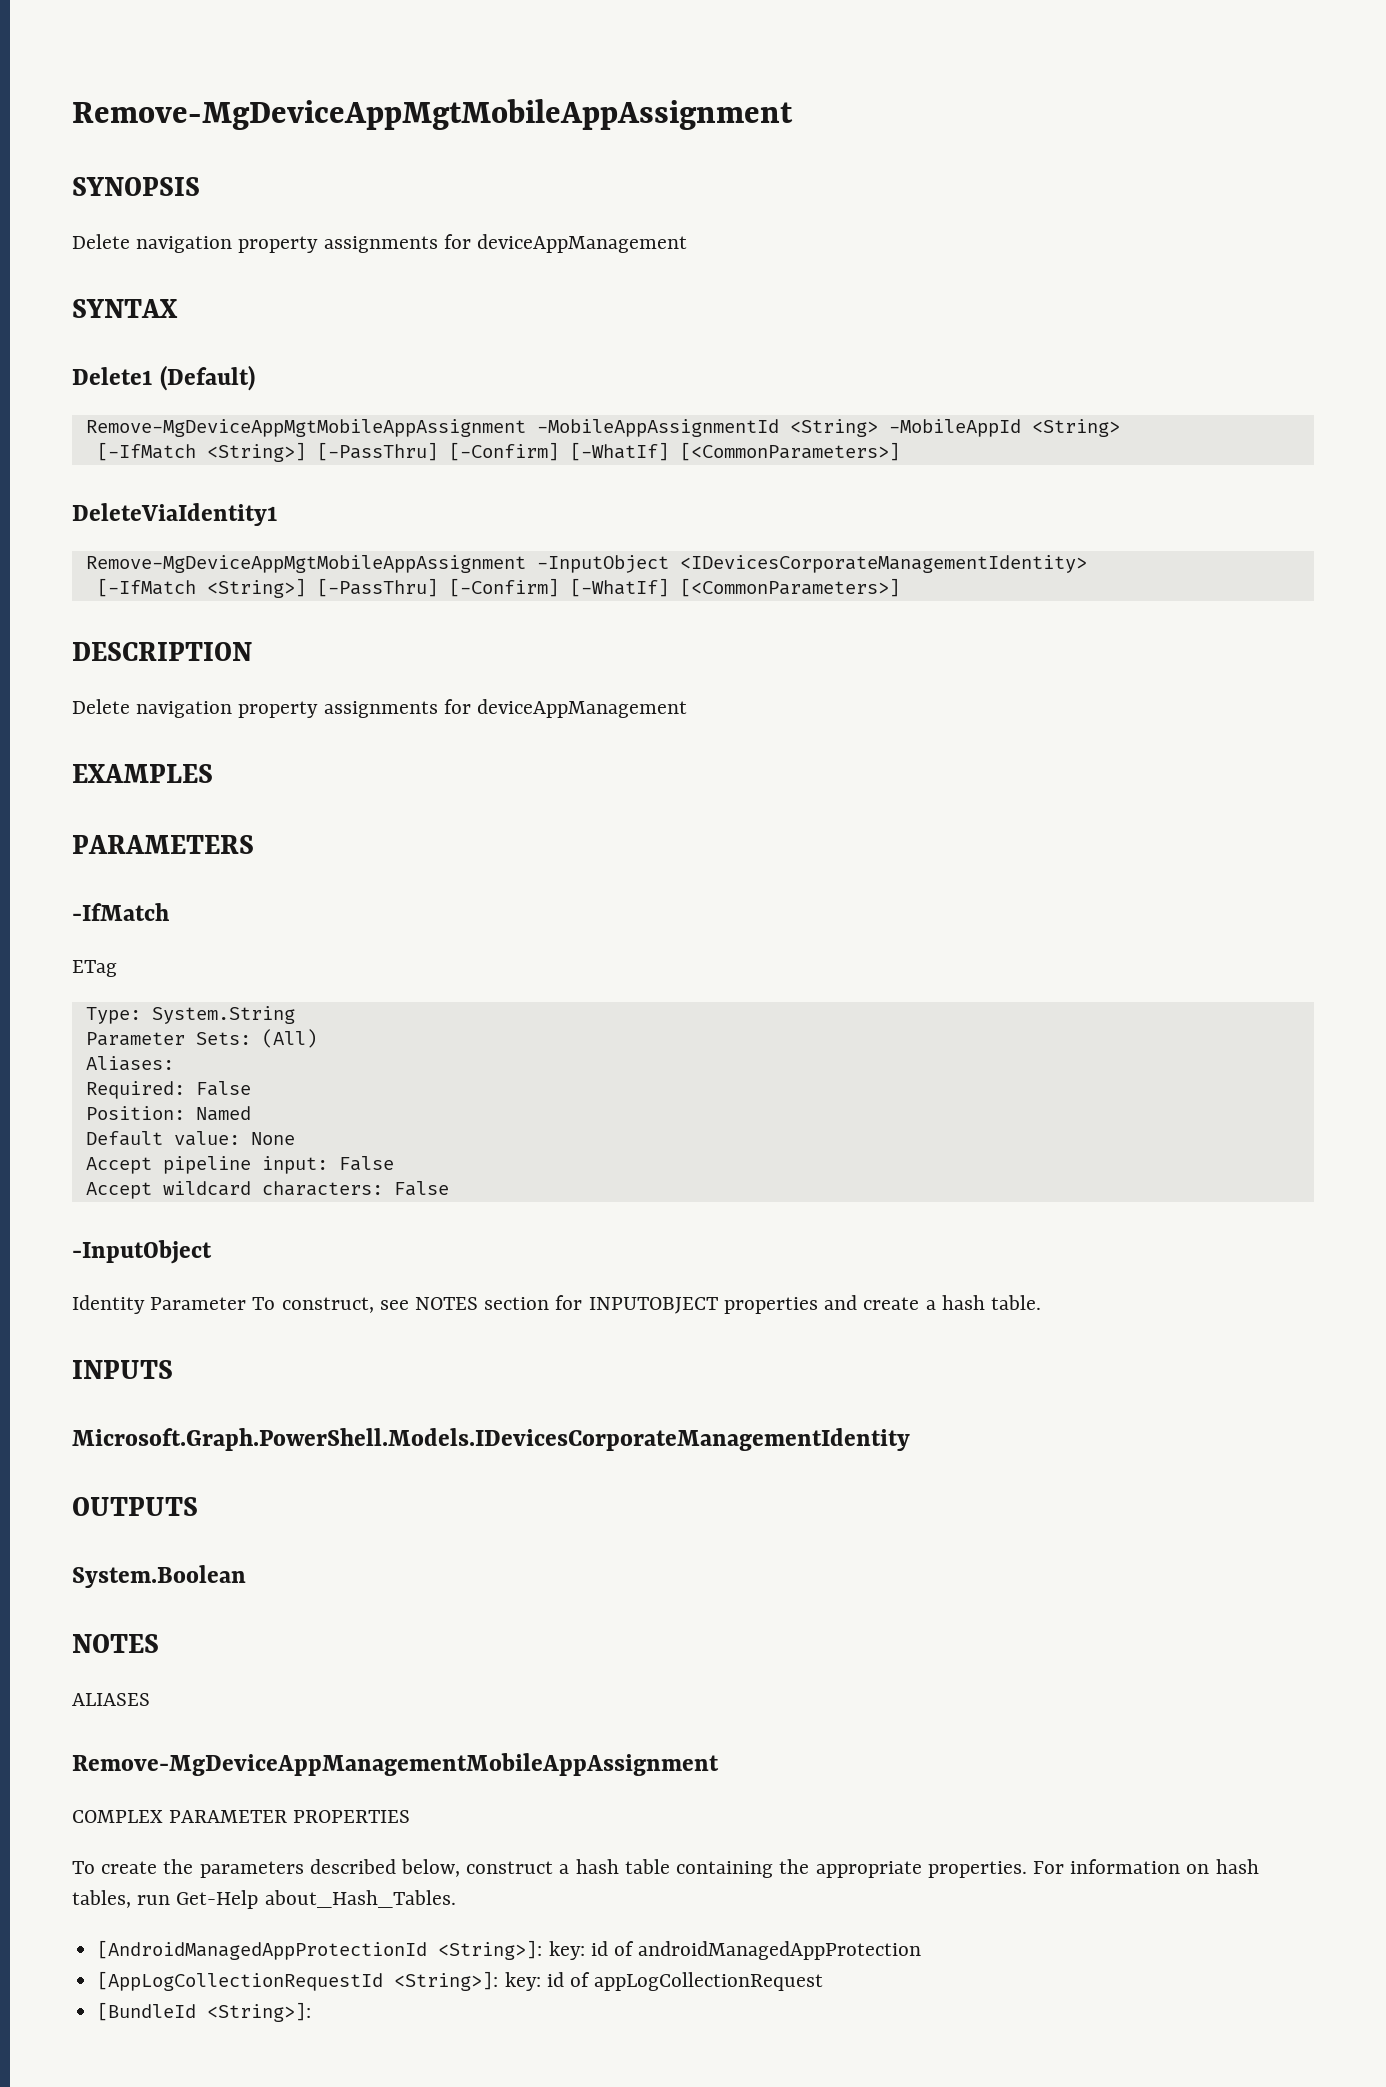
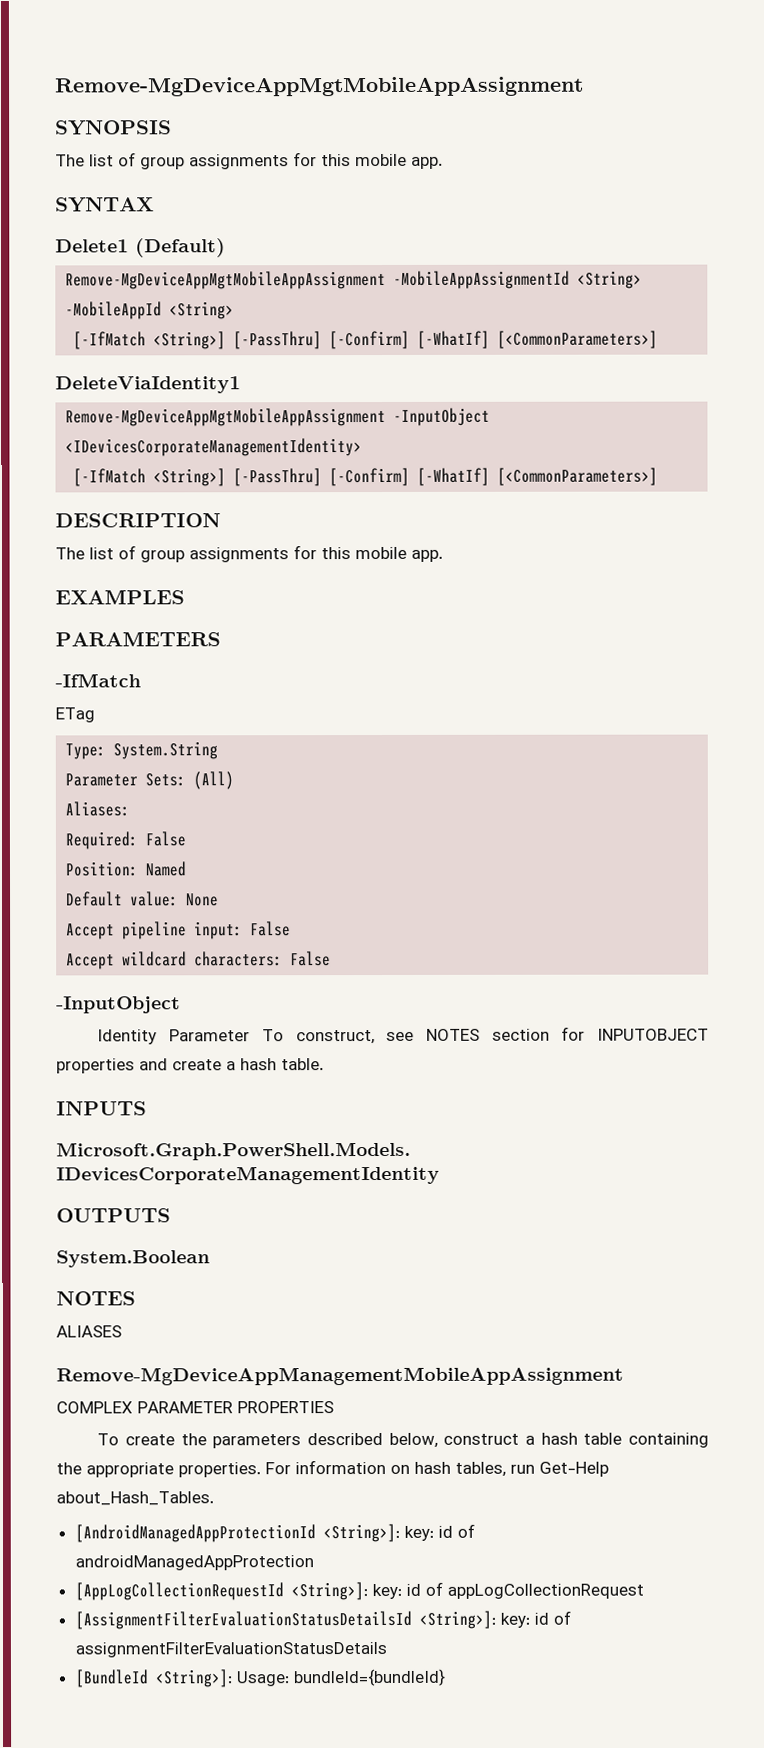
  SYNOPSIS
- Delete navigation property assignments for deviceAppManagement
+ The list of group assignments for this mobile app.
  DESCRIPTION
- Delete navigation property assignments for deviceAppManagement
+ The list of group assignments for this mobile app.
+ [AssignmentFilterEvaluationStatusDetailsId <String>]: key: id of assignmentFilterEvaluationStatusDetails
- [BundleId <String>]:
+ [BundleId <String>]: Usage: bundleId={bundleId}

